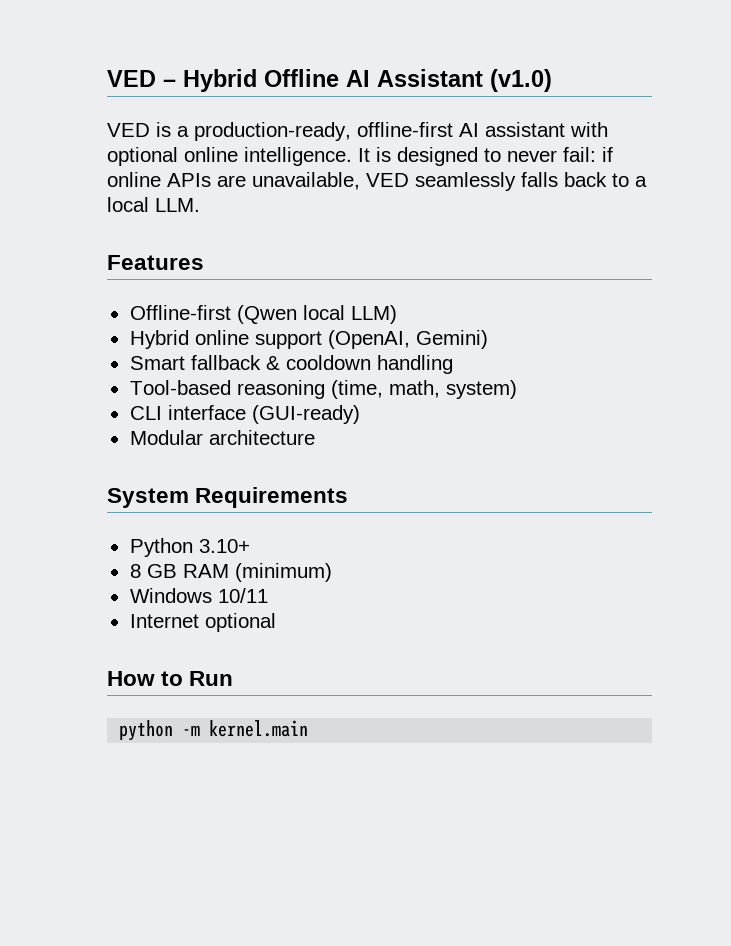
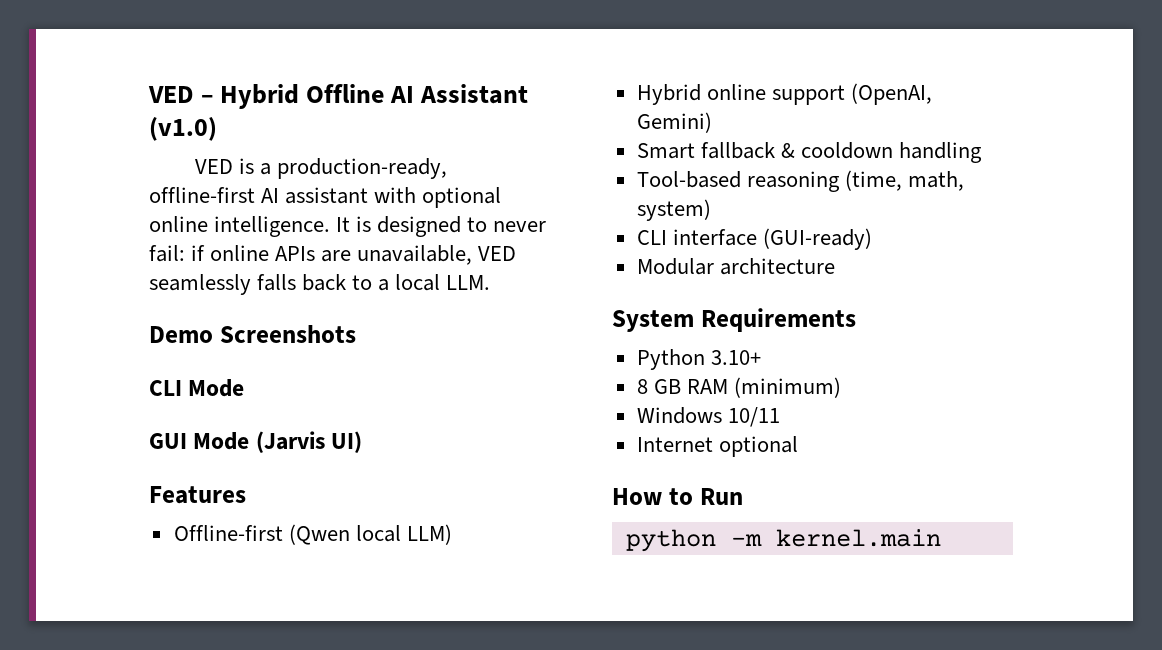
+ Demo Screenshots
+ CLI Mode
+ GUI Mode (Jarvis UI)

